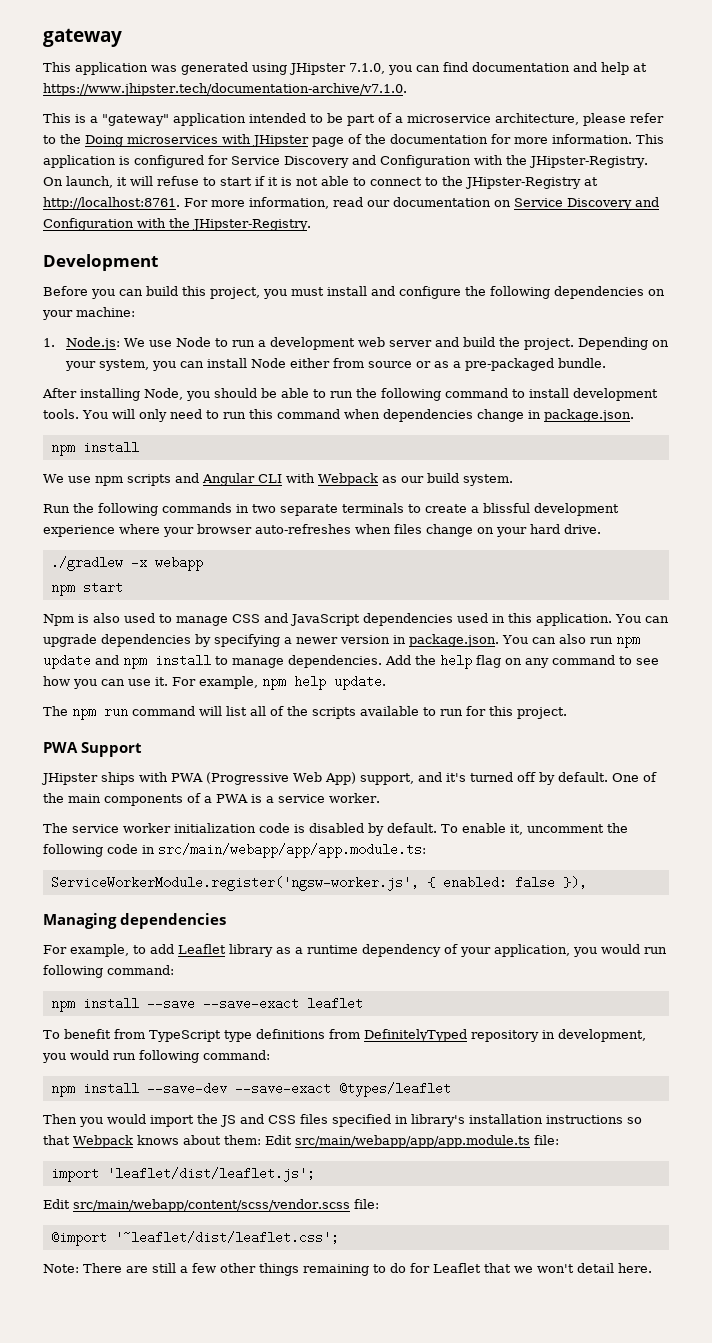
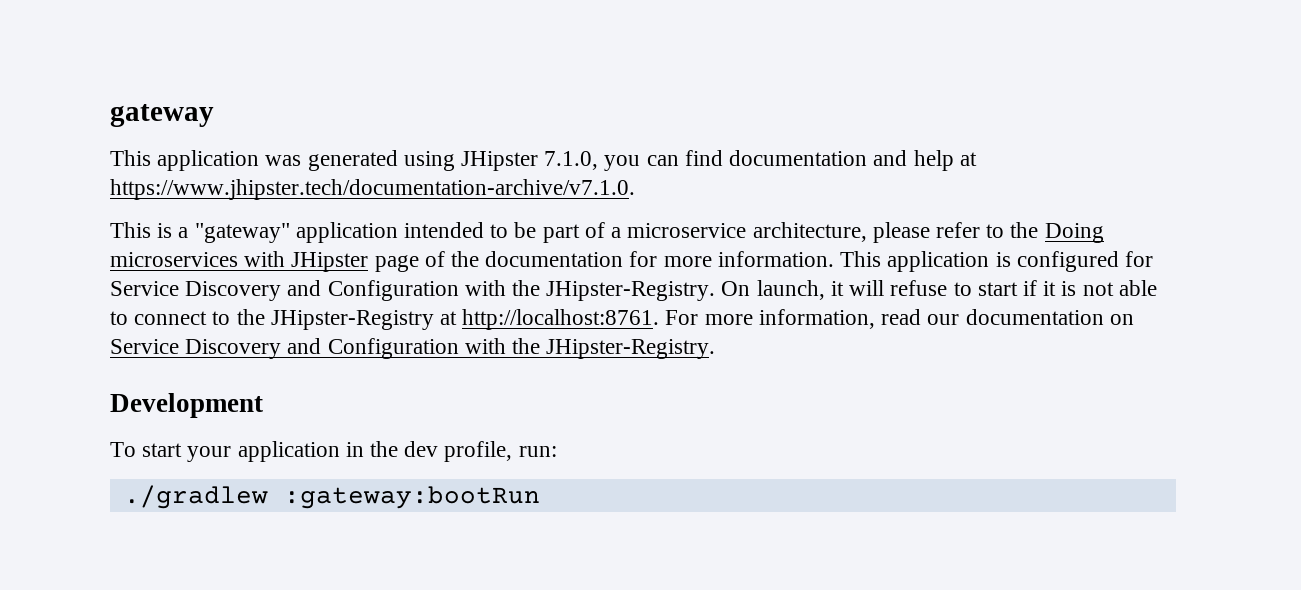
- Before you can build this project, you must install and configure the following dependencies on your machine:
- 1. Node.js: We use Node to run a development web server and build the project. Depending on your system, you can install Node either from source or as a pre-packaged bundle.
- After installing Node, you should be able to run the following command to install development tools. You will only need to run this command when dependencies change in package.json.
- npm install
- We use npm scripts and Angular CLI with Webpack as our build system.
- Run the following commands in two separate terminals to create a blissful development experience where your browser auto-refreshes when files change on your hard drive.
- ./gradlew -x webapp
- npm start
- Npm is also used to manage CSS and JavaScript dependencies used in this application. You can upgrade dependencies by specifying a newer version in package.json. You can also run npm update and npm install to manage dependencies. Add the help flag on any command to see how you can use it. For example, npm help update.
- The npm run command will list all of the scripts available to run for this project.
- PWA Support
- JHipster ships with PWA (Progressive Web App) support, and it's turned off by default. One of the main components of a PWA is a service worker.
- The service worker initialization code is disabled by default. To enable it, uncomment the following code in src/main/webapp/app/app.module.ts:
- ServiceWorkerModule.register('ngsw-worker.js', { enabled: false }),
- Managing dependencies
- For example, to add Leaflet library as a runtime dependency of your application, you would run following command:
- npm install --save --save-exact leaflet
- To benefit from TypeScript type definitions from DefinitelyTyped repository in development, you would run following command:
- npm install --save-dev --save-exact @types/leaflet
- Then you would import the JS and CSS files specified in library's installation instructions so that Webpack knows about them: Edit src/main/webapp/app/app.module.ts file:
- import 'leaflet/dist/leaflet.js';
- Edit src/main/webapp/content/scss/vendor.scss file:
- @import '~leaflet/dist/leaflet.css';
- Note: There are still a few other things remaining to do for Leaflet that we won't detail here.
+ To start your application in the dev profile, run:
+ ./gradlew :gateway:bootRun

